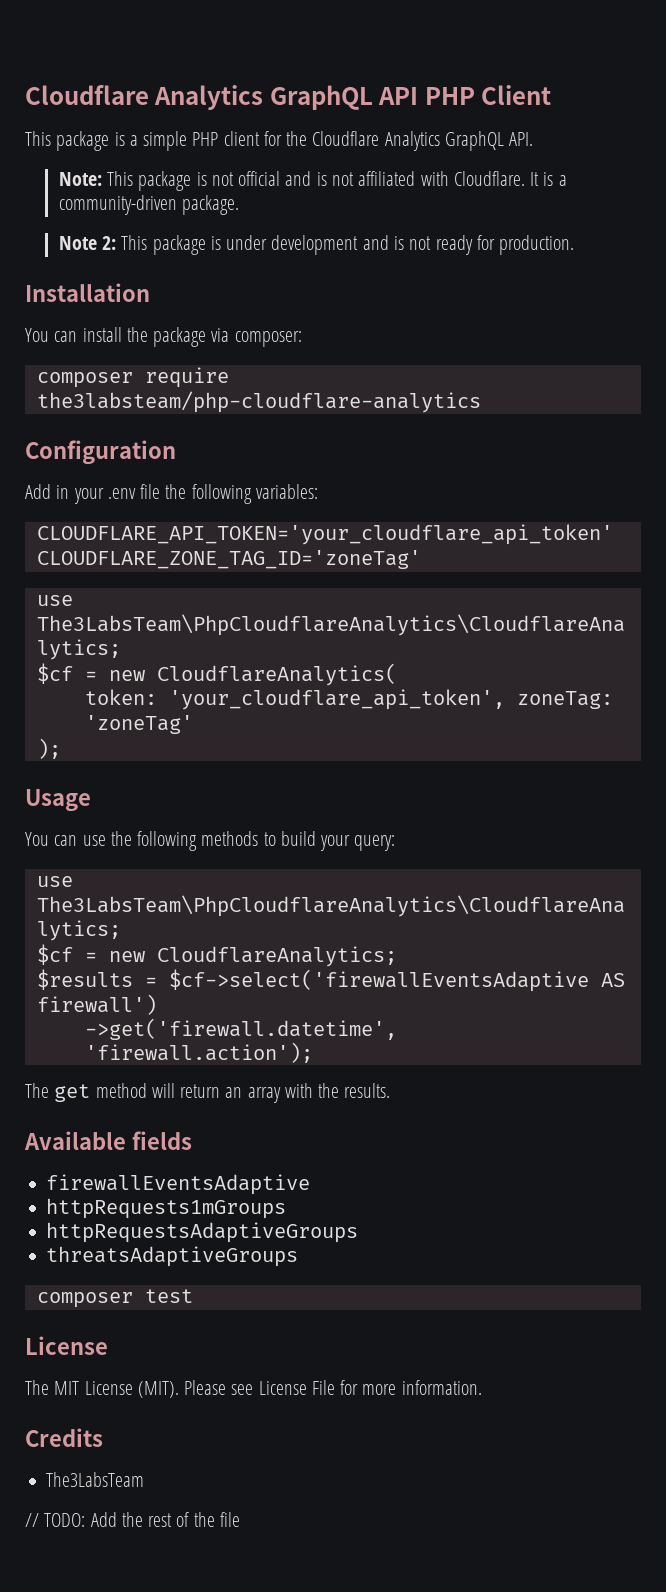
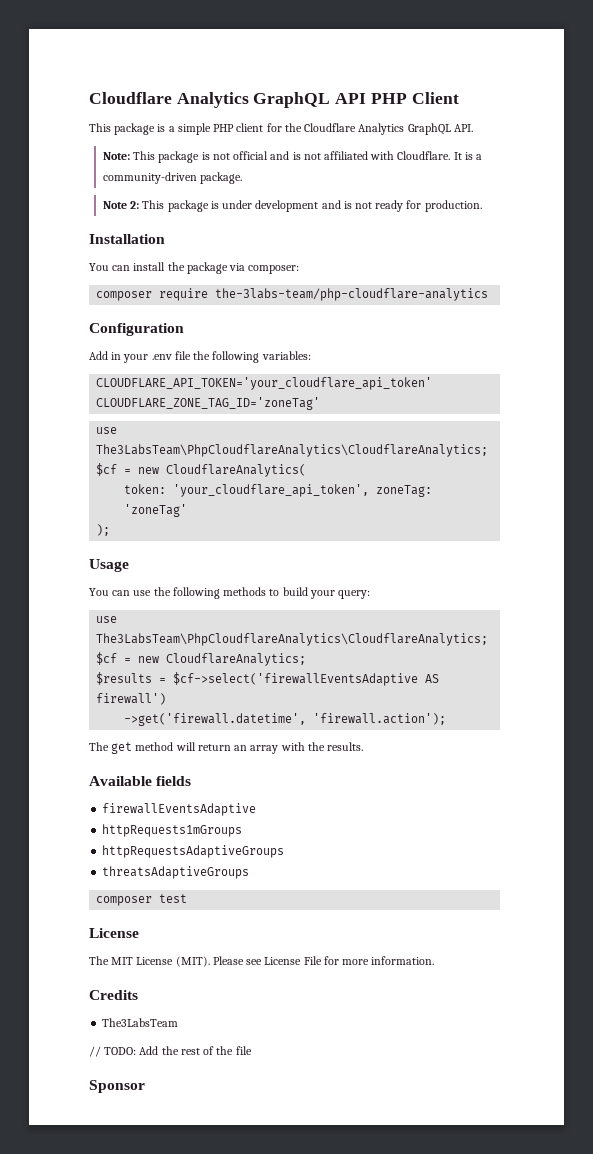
- composer require the3labsteam/php-cloudflare-analytics
+ composer require the-3labs-team/php-cloudflare-analytics
+ Sponsor

